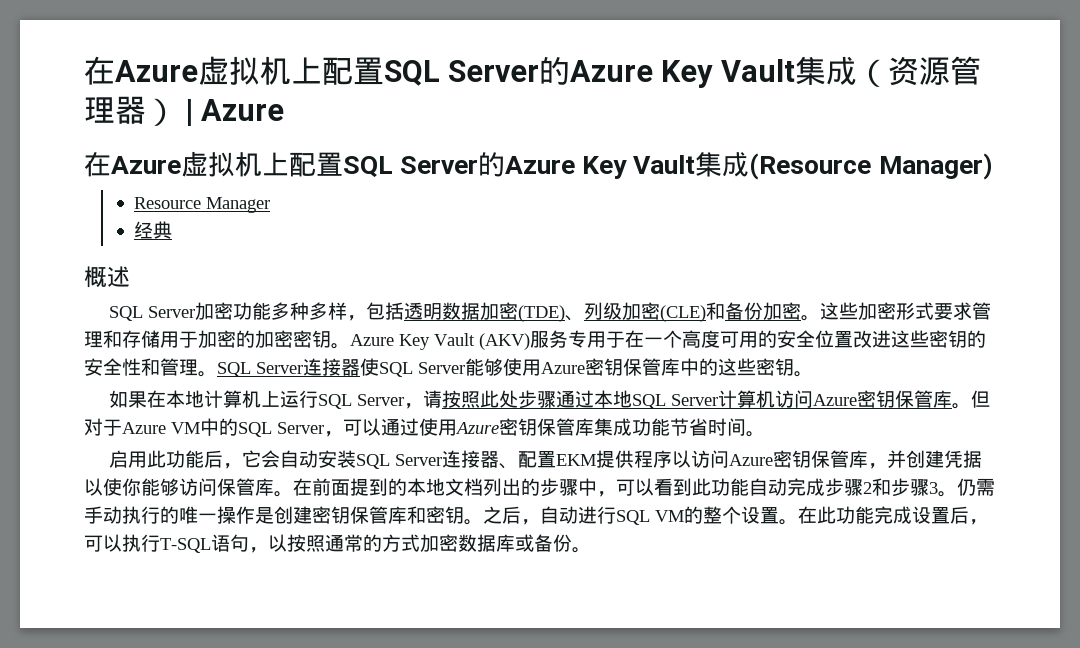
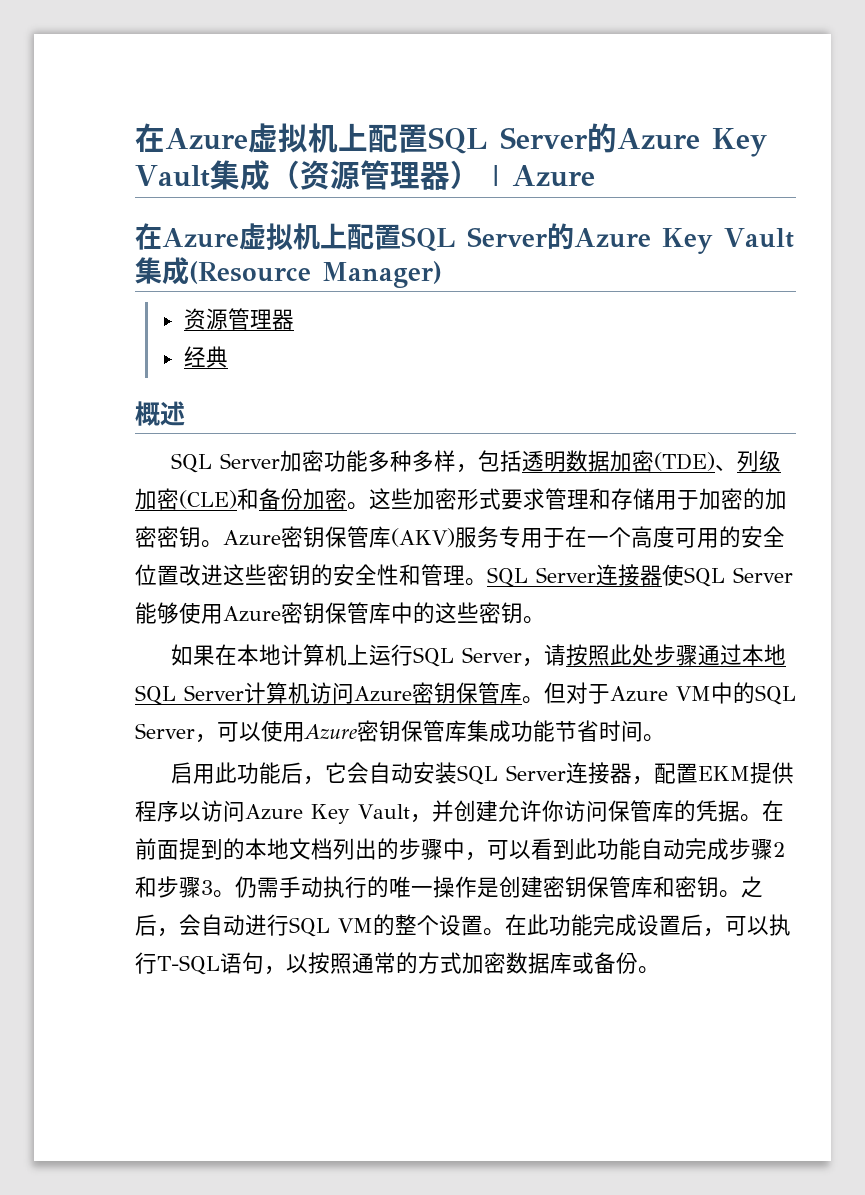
  在Azure虚拟机上配置SQL Server的Azure Key Vault集成(Resource Manager)
- Resource Manager
+ 资源管理器
- Azure Key Vault (AKV)服务专用于在一个高度可用的安全位置改进这些密钥的安全性和管理。
+ Azure密钥保管库(AKV)服务专用于在一个高度可用的安全位置改进这些密钥的安全性和管理。
- 但对于Azure VM中的SQL Server，可以通过使用Azure密钥保管库集成功能节省时间。
+ 但对于Azure VM中的SQL Server，可以使用Azure密钥保管库集成功能节省时间。
- 启用此功能后，它会自动安装SQL Server连接器、配置EKM提供程序以访问Azure密钥保管库，并创建凭据以使你能够访问保管库。
+ 启用此功能后，它会自动安装SQL Server连接器，配置EKM提供程序以访问Azure Key Vault，并创建允许你访问保管库的凭据。
- 之后，自动进行SQL VM的整个设置。
+ 之后，会自动进行SQL VM的整个设置。

